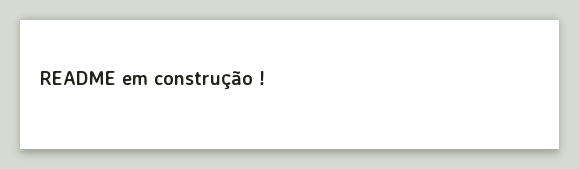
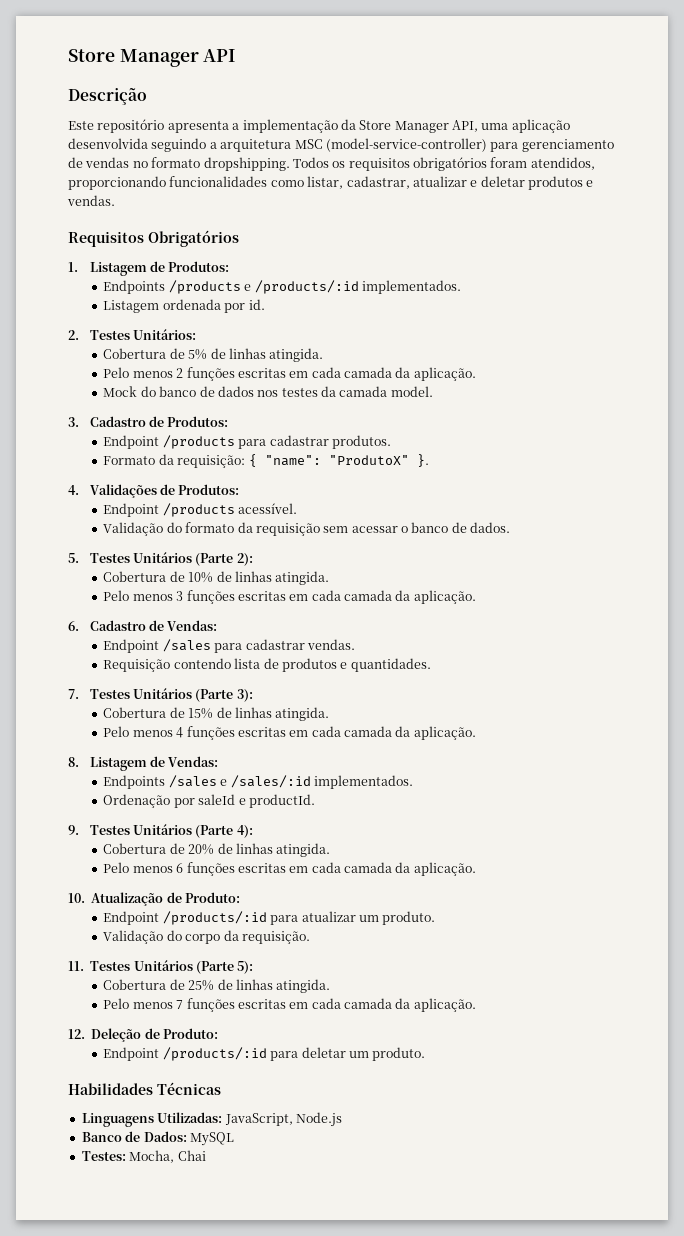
- README em construção !
+ Store Manager API
+ Descrição
+ Este repositório apresenta a implementação da Store Manager API, uma aplicação desenvolvida seguindo a arquitetura MSC (model-service-controller) para gerenciamento de vendas no formato dropshipping. Todos os requisitos obrigatórios foram atendidos, proporcionando funcionalidades como listar, cadastrar, atualizar e deletar produtos e vendas.
+ Requisitos Obrigatórios
+ 1. Listagem de Produtos:
+ Endpoints /products e /products/:id implementados.
+ Listagem ordenada por id.
+ 2. Testes Unitários:
+ Cobertura de 5% de linhas atingida.
+ Pelo menos 2 funções escritas em cada camada da aplicação.
+ Mock do banco de dados nos testes da camada model.
+ 3. Cadastro de Produtos:
+ Endpoint /products para cadastrar produtos.
+ Formato da requisição: { "name": "ProdutoX" }.
+ 4. Validações de Produtos:
+ Endpoint /products acessível.
+ Validação do formato da requisição sem acessar o banco de dados.
+ 5. Testes Unitários (Parte 2):
+ Cobertura de 10% de linhas atingida.
+ Pelo menos 3 funções escritas em cada camada da aplicação.
+ 6. Cadastro de Vendas:
+ Endpoint /sales para cadastrar vendas.
+ Requisição contendo lista de produtos e quantidades.
+ 7. Testes Unitários (Parte 3):
+ Cobertura de 15% de linhas atingida.
+ Pelo menos 4 funções escritas em cada camada da aplicação.
+ 8. Listagem de Vendas:
+ Endpoints /sales e /sales/:id implementados.
+ Ordenação por saleId e productId.
+ 9. Testes Unitários (Parte 4):
+ Cobertura de 20% de linhas atingida.
+ Pelo menos 6 funções escritas em cada camada da aplicação.
+ 10. Atualização de Produto:
+ Endpoint /products/:id para atualizar um produto.
+ Validação do corpo da requisição.
+ 11. Testes Unitários (Parte 5):
+ Cobertura de 25% de linhas atingida.
+ Pelo menos 7 funções escritas em cada camada da aplicação.
+ 12. Deleção de Produto:
+ Endpoint /products/:id para deletar um produto.
+ Habilidades Técnicas
+ Linguagens Utilizadas: JavaScript, Node.js
+ Banco de Dados: MySQL
+ Testes: Mocha, Chai

